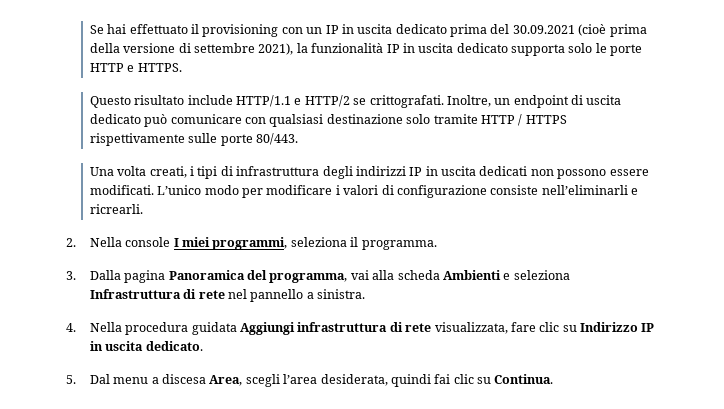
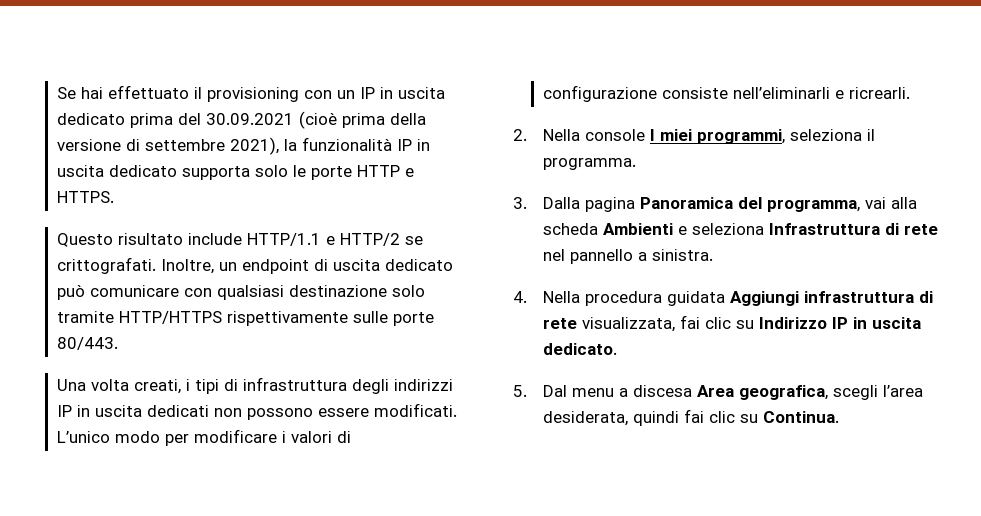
- Inoltre, un endpoint di uscita dedicato può comunicare con qualsiasi destinazione solo tramite HTTP / HTTPS rispettivamente sulle porte 80/443.
+ Inoltre, un endpoint di uscita dedicato può comunicare con qualsiasi destinazione solo tramite HTTP/HTTPS rispettivamente sulle porte 80/443.
- 4. Nella procedura guidata Aggiungi infrastruttura di rete visualizzata, fare clic su Indirizzo IP in uscita dedicato.
+ 4. Nella procedura guidata Aggiungi infrastruttura di rete visualizzata, fai clic su Indirizzo IP in uscita dedicato.
- 5. Dal menu a discesa Area, scegli l’area desiderata, quindi fai clic su Continua.
+ 5. Dal menu a discesa Area geografica, scegli l’area desiderata, quindi fai clic su Continua.

